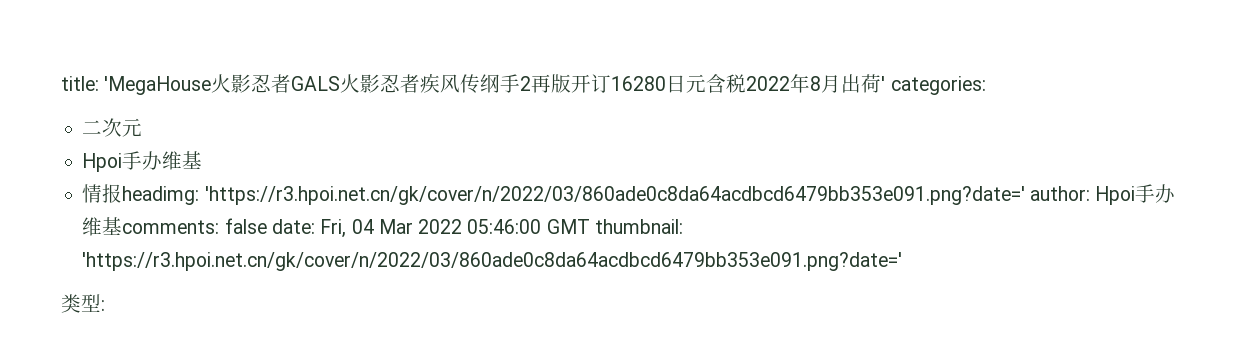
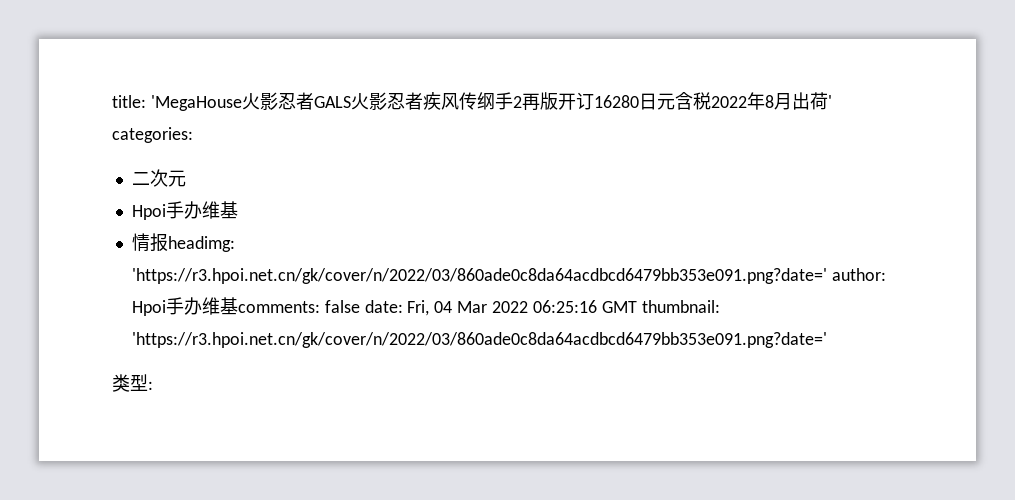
- 情报headimg: 'https://r3.hpoi.net.cn/gk/cover/n/2022/03/860ade0c8da64acdbcd6479bb353e091.png?date=' author: Hpoi手办维基comments: false date: Fri, 04 Mar 2022 05:46:00 GMT thumbnail: 'https://r3.hpoi.net.cn/gk/cover/n/2022/03/860ade0c8da64acdbcd6479bb353e091.png?date='
+ 情报headimg: 'https://r3.hpoi.net.cn/gk/cover/n/2022/03/860ade0c8da64acdbcd6479bb353e091.png?date=' author: Hpoi手办维基comments: false date: Fri, 04 Mar 2022 06:25:16 GMT thumbnail: 'https://r3.hpoi.net.cn/gk/cover/n/2022/03/860ade0c8da64acdbcd6479bb353e091.png?date='

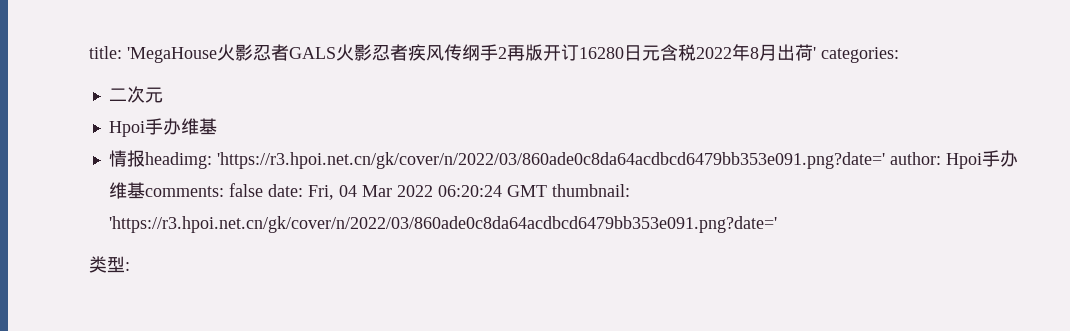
- 情报headimg: 'https://r3.hpoi.net.cn/gk/cover/n/2022/03/860ade0c8da64acdbcd6479bb353e091.png?date=' author: Hpoi手办维基comments: false date: Fri, 04 Mar 2022 06:25:16 GMT thumbnail: 'https://r3.hpoi.net.cn/gk/cover/n/2022/03/860ade0c8da64acdbcd6479bb353e091.png?date='
+ 情报headimg: 'https://r3.hpoi.net.cn/gk/cover/n/2022/03/860ade0c8da64acdbcd6479bb353e091.png?date=' author: Hpoi手办维基comments: false date: Fri, 04 Mar 2022 06:20:24 GMT thumbnail: 'https://r3.hpoi.net.cn/gk/cover/n/2022/03/860ade0c8da64acdbcd6479bb353e091.png?date='

